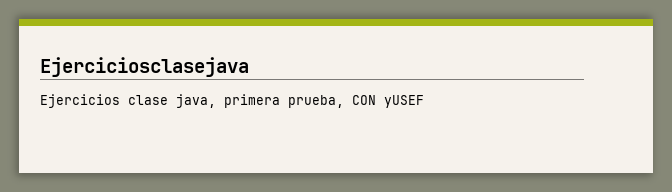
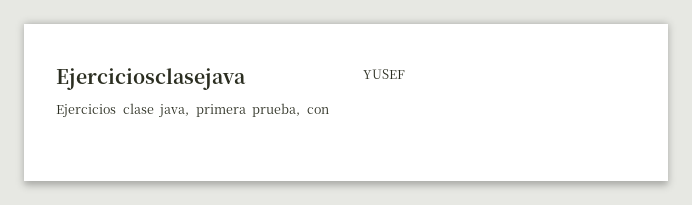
- Ejercicios clase java, primera prueba, CON yUSEF
+ Ejercicios clase java, primera prueba, con YUSEF

